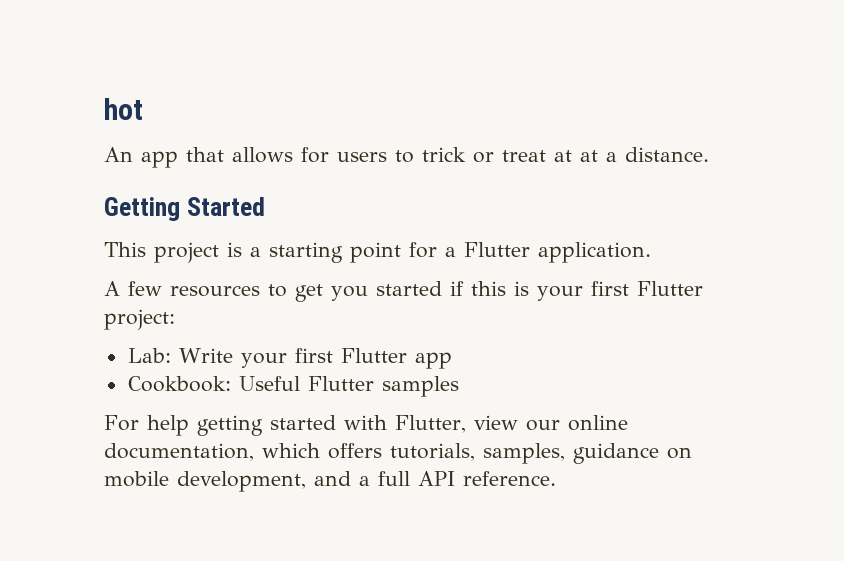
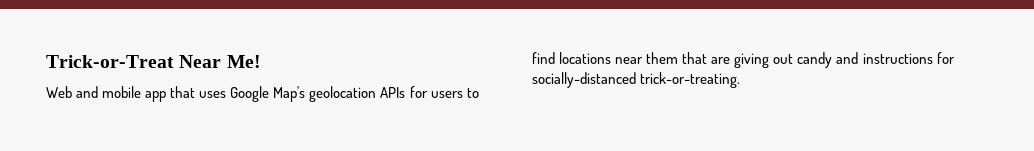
- hot
- An app that allows for users to trick or treat at at a distance.
- Getting Started
- This project is a starting point for a Flutter application.
- A few resources to get you started if this is your first Flutter project:
- Lab: Write your first Flutter app
- Cookbook: Useful Flutter samples
- For help getting started with Flutter, view our online documentation, which offers tutorials, samples, guidance on mobile development, and a full API reference.
+ Trick-or-Treat Near Me!
+ Web and mobile app that uses Google Map's geolocation APIs for users to find locations near them that are giving out candy and instructions for socially-distanced trick-or-treating.

